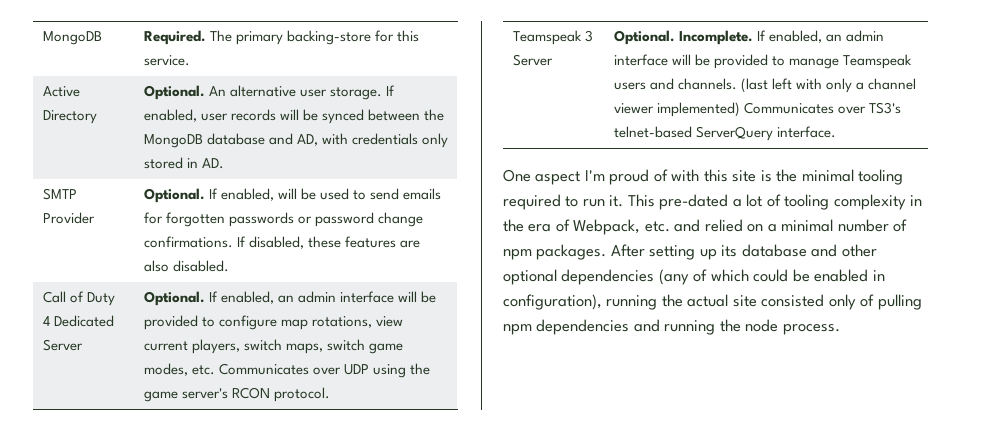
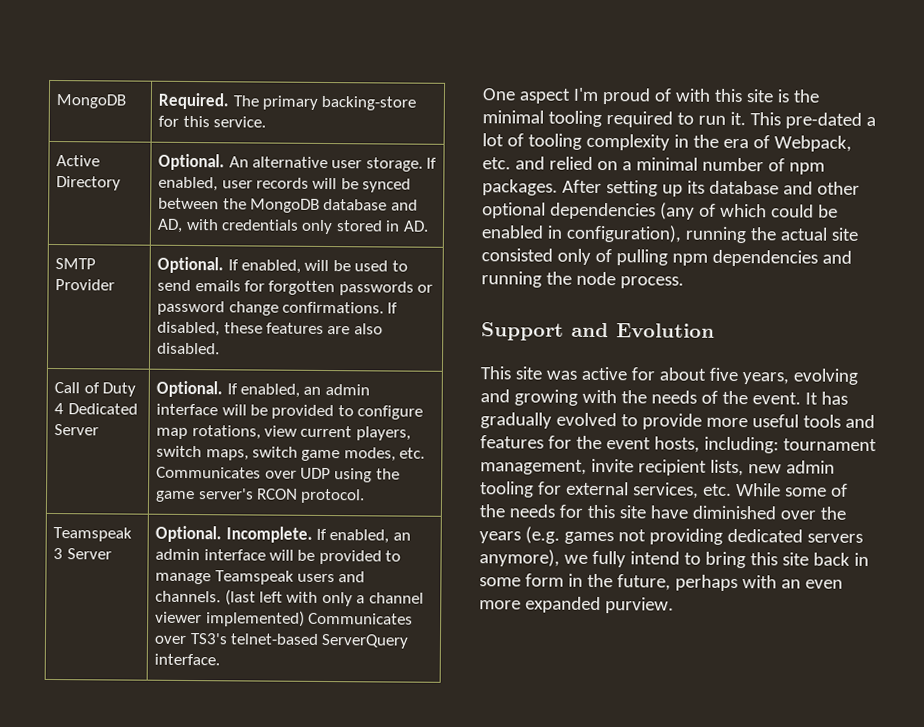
+ Support and Evolution
+ This site was active for about five years, evolving and growing with the needs of the event. It has gradually evolved to provide more useful tools and features for the event hosts, including: tournament management, invite recipient lists, new admin tooling for external services, etc. While some of the needs for this site have diminished over the years (e.g. games not providing dedicated servers anymore), we fully intend to bring this site back in some form in the future, perhaps with an even more expanded purview.

